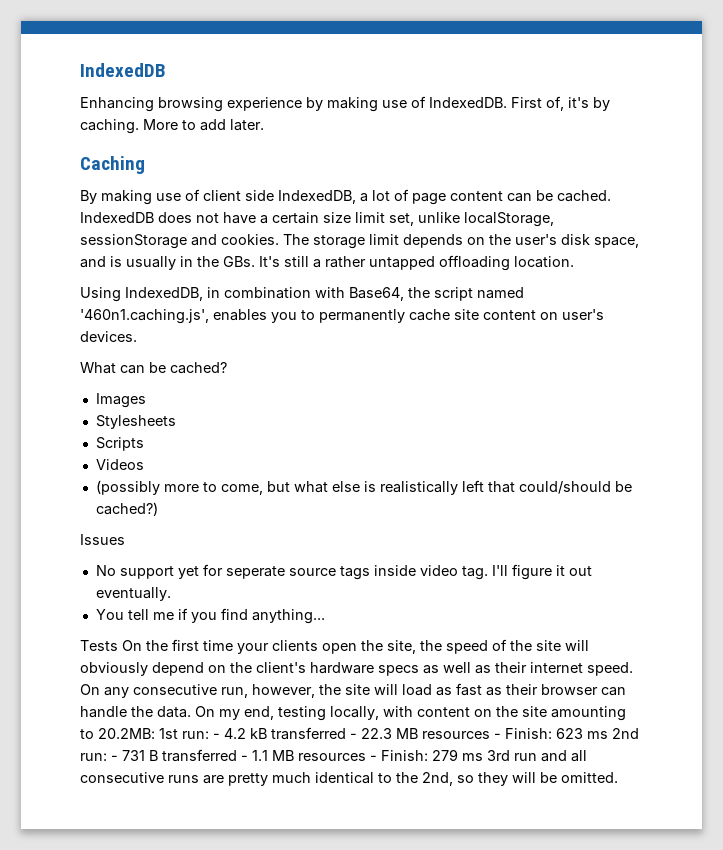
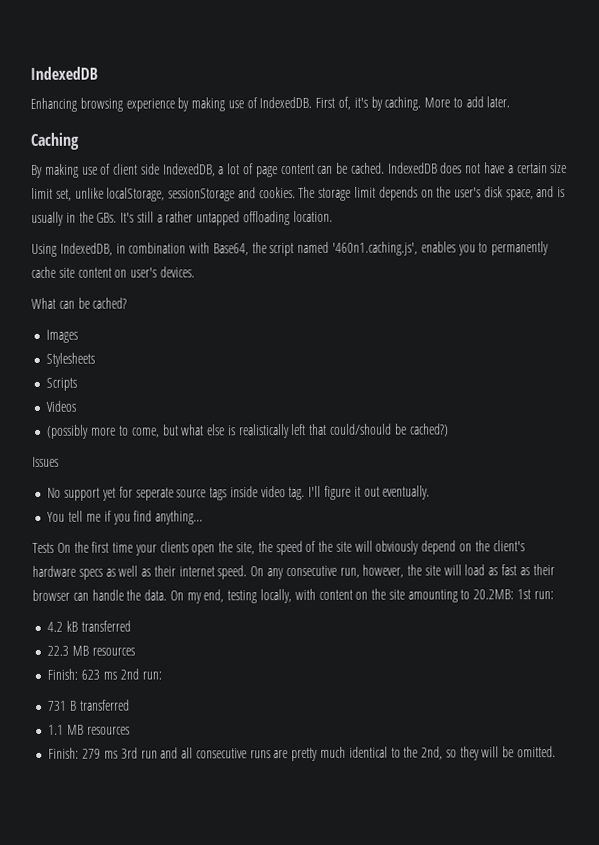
- On my end, testing locally, with content on the site amounting to 20.2MB: 1st run: - 4.2 kB transferred - 22.3 MB resources - Finish: 623 ms 2nd run: - 731 B transferred - 1.1 MB resources - Finish: 279 ms 3rd run and all consecutive runs are pretty much identical to the 2nd, so they will be omitted.
+ On my end, testing locally, with content on the site amounting to 20.2MB: 1st run:
+ 4.2 kB transferred
+ 22.3 MB resources
+ Finish: 623 ms 2nd run:
+ 731 B transferred
+ 1.1 MB resources
+ Finish: 279 ms 3rd run and all consecutive runs are pretty much identical to the 2nd, so they will be omitted.

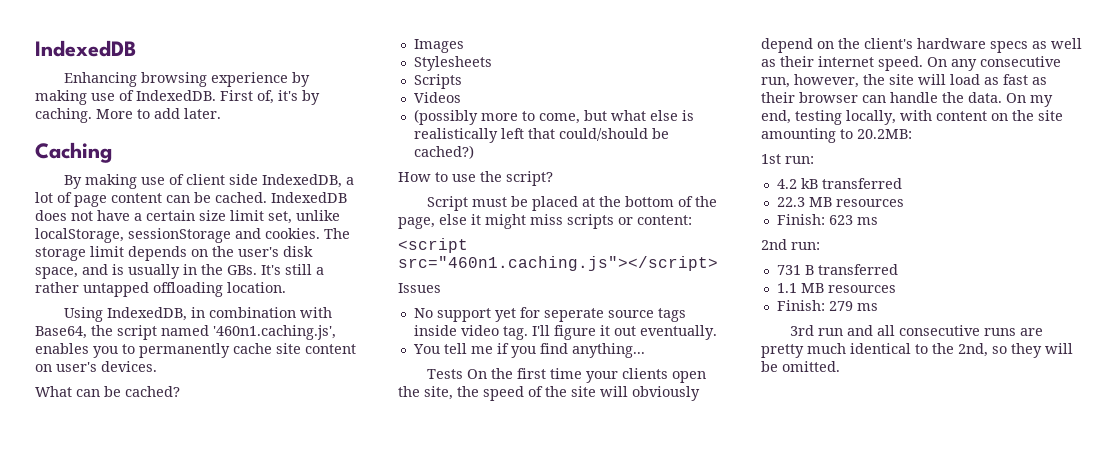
+ How to use the script?
+ Script must be placed at the bottom of the page, else it might miss scripts or content:
+ <script src="460n1.caching.js"></script>
- On my end, testing locally, with content on the site amounting to 20.2MB: 1st run:
+ On my end, testing locally, with content on the site amounting to 20.2MB:
+ 1st run:
- Finish: 623 ms 2nd run:
+ Finish: 623 ms
+ 2nd run:
- Finish: 279 ms 3rd run and all consecutive runs are pretty much identical to the 2nd, so they will be omitted.
+ Finish: 279 ms
+ 3rd run and all consecutive runs are pretty much identical to the 2nd, so they will be omitted.

